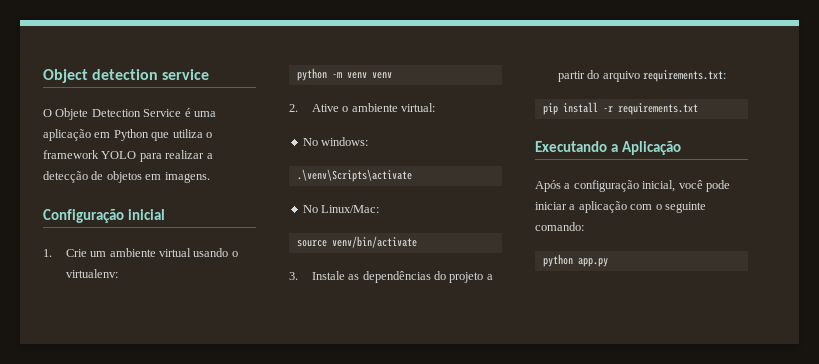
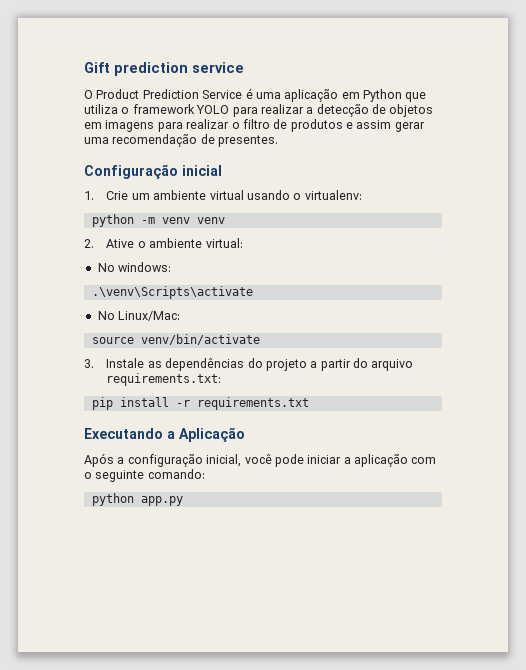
- Object detection service
+ Gift prediction service
- O Objete Detection Service é uma aplicação em Python que utiliza o framework YOLO para realizar a detecção de objetos em imagens.
+ O Product Prediction Service é uma aplicação em Python que utiliza o framework YOLO para realizar a detecção de objetos em imagens para realizar o filtro de produtos e assim gerar uma recomendação de presentes.

